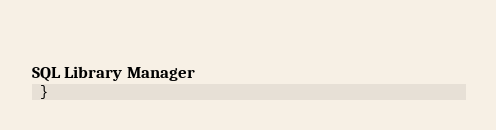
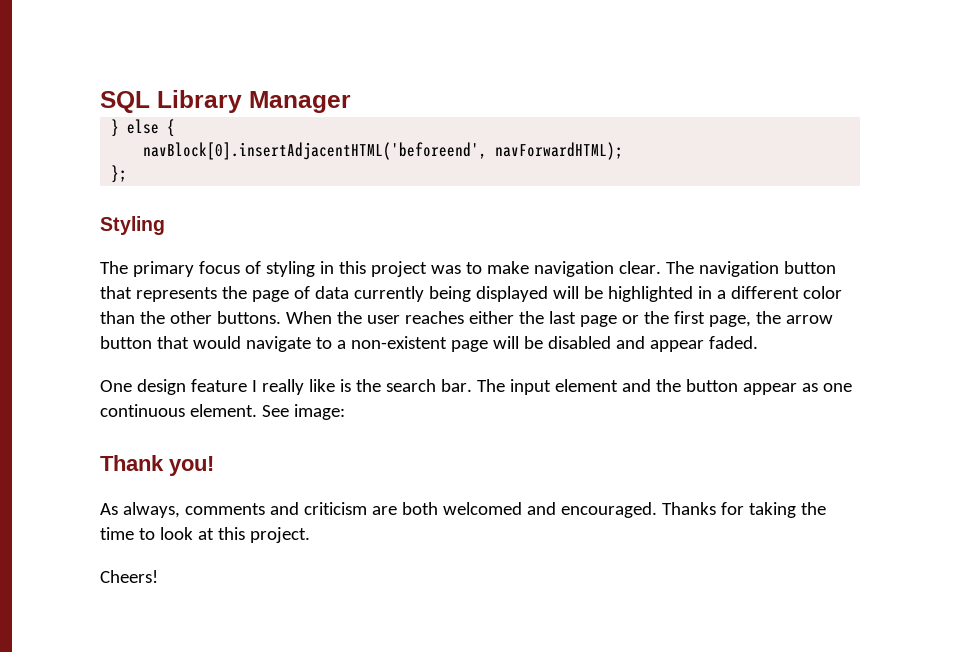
- }
+ } else {
+ navBlock[0].insertAdjacentHTML('beforeend', navForwardHTML);
+ };
+ Styling
+ The primary focus of styling in this project was to make navigation clear. The navigation button that represents the page of data currently being displayed will be highlighted in a different color than the other buttons. When the user reaches either the last page or the first page, the arrow button that would navigate to a non-existent page will be disabled and appear faded.
+ One design feature I really like is the search bar. The input element and the button appear as one continuous element. See image:
+ Thank you!
+ As always, comments and criticism are both welcomed and encouraged. Thanks for taking the time to look at this project.
+ Cheers!

